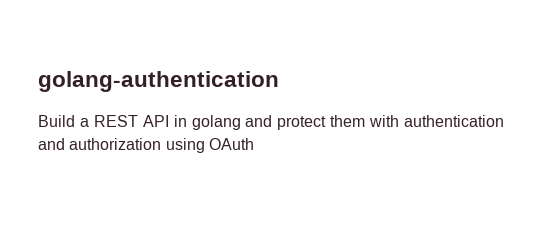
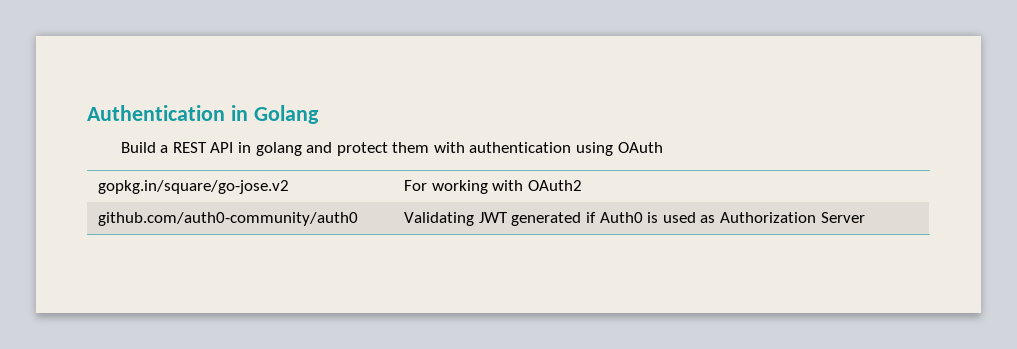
- golang-authentication
+ Authentication in Golang
- Build a REST API in golang and protect them with authentication and authorization using OAuth
+ Build a REST API in golang and protect them with authentication using OAuth
+ gopkg.in/square/go-jose.v2 | For working with OAuth2
+ github.com/auth0-community/auth0 | Validating JWT generated if Auth0 is used as Authorization Server

